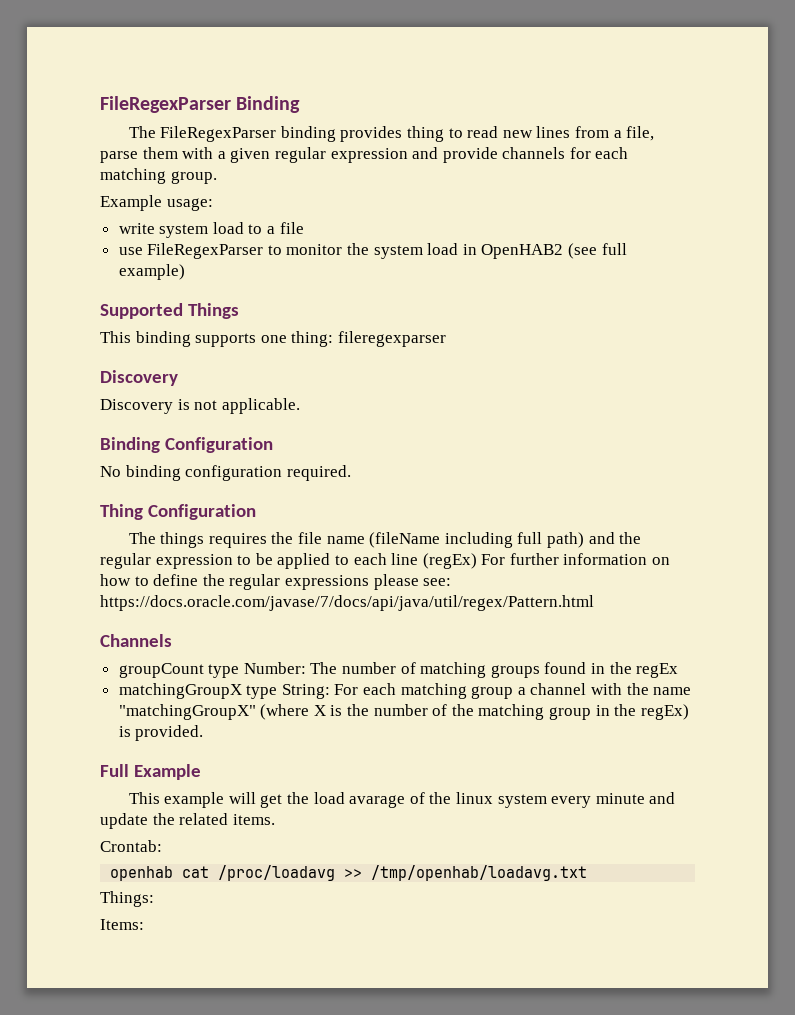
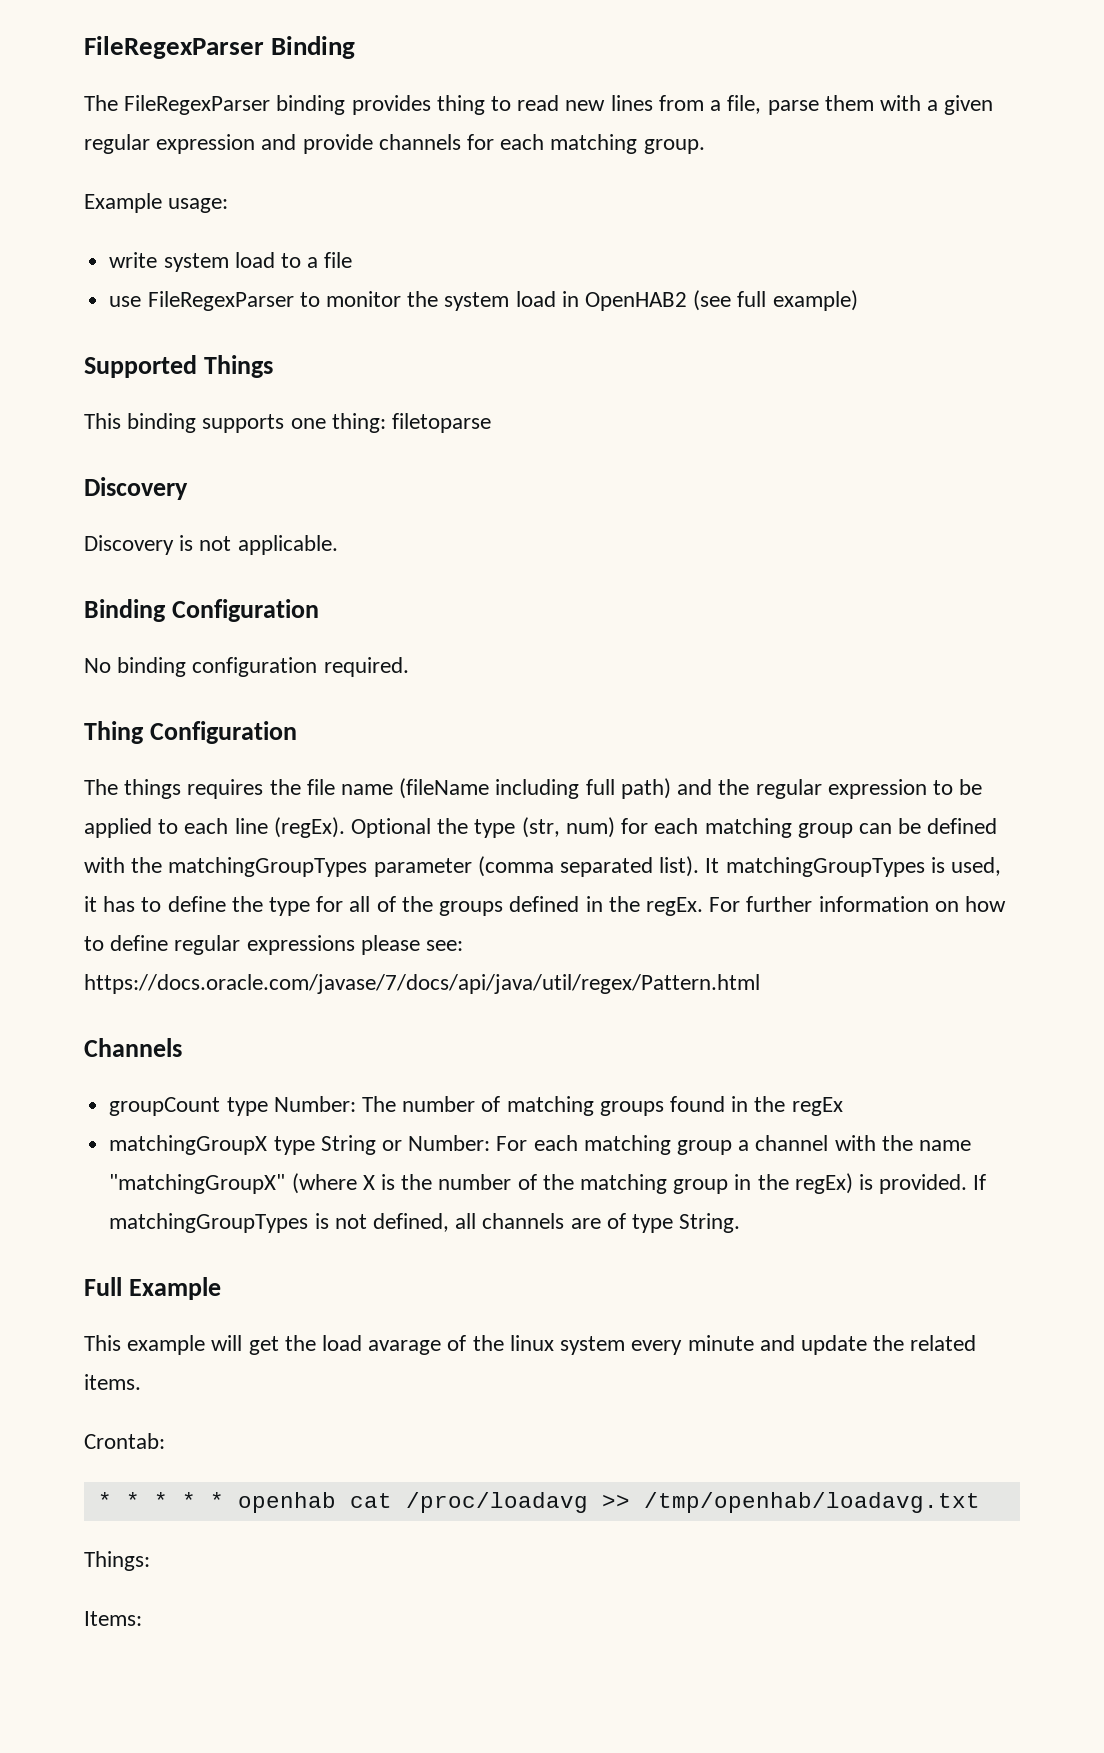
- This binding supports one thing: fileregexparser
+ This binding supports one thing: filetoparse
- The things requires the file name (fileName including full path) and the regular expression to be applied to each line (regEx) For further information on how to define the regular expressions please see: https://docs.oracle.com/javase/7/docs/api/java/util/regex/Pattern.html
+ The things requires the file name (fileName including full path) and the regular expression to be applied to each line (regEx). Optional the type (str, num) for each matching group can be defined with the matchingGroupTypes parameter (comma separated list). It matchingGroupTypes is used, it has to define the type for all of the groups defined in the regEx. For further information on how to define regular expressions please see: https://docs.oracle.com/javase/7/docs/api/java/util/regex/Pattern.html
- matchingGroupX type String: For each matching group a channel with the name "matchingGroupX" (where X is the number of the matching group in the regEx) is provided.
+ matchingGroupX type String or Number: For each matching group a channel with the name "matchingGroupX" (where X is the number of the matching group in the regEx) is provided. If matchingGroupTypes is not defined, all channels are of type String.
- openhab cat /proc/loadavg >> /tmp/openhab/loadavg.txt
+ * * * * * openhab cat /proc/loadavg >> /tmp/openhab/loadavg.txt

